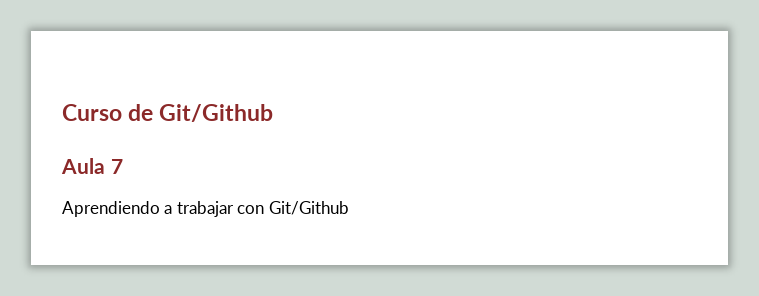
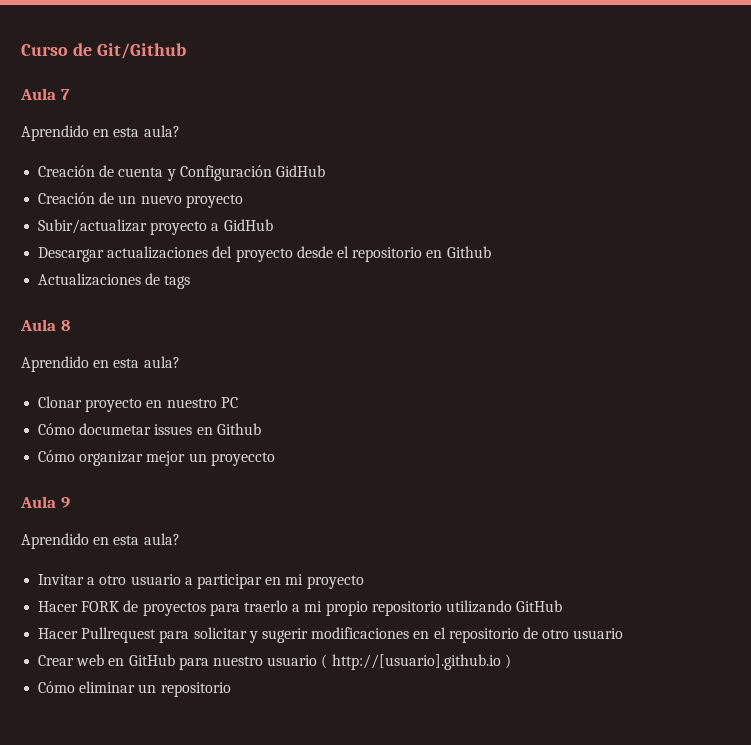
  Aula 7
- Aprendiendo a trabajar con Git/Github
+ Aprendido en esta aula?
+ Creación de cuenta y Configuración GidHub
+ Creación de un nuevo proyecto
+ Subir/actualizar proyecto a GidHub
+ Descargar actualizaciones del proyecto desde el repositorio en Github
+ Actualizaciones de tags
+ Aula 8
+ Aprendido en esta aula?
+ Clonar proyecto en nuestro PC
+ Cómo documetar issues en Github
+ Cómo organizar mejor un proyeccto
+ Aula 9
+ Aprendido en esta aula?
+ Invitar a otro usuario a participar en mi proyecto
+ Hacer FORK de proyectos para traerlo a mi propio repositorio utilizando GitHub
+ Hacer Pullrequest para solicitar y sugerir modificaciones en el repositorio de otro usuario
+ Crear web en GitHub para nuestro usuario ( http://[usuario].github.io )
+ Cómo eliminar un repositorio

